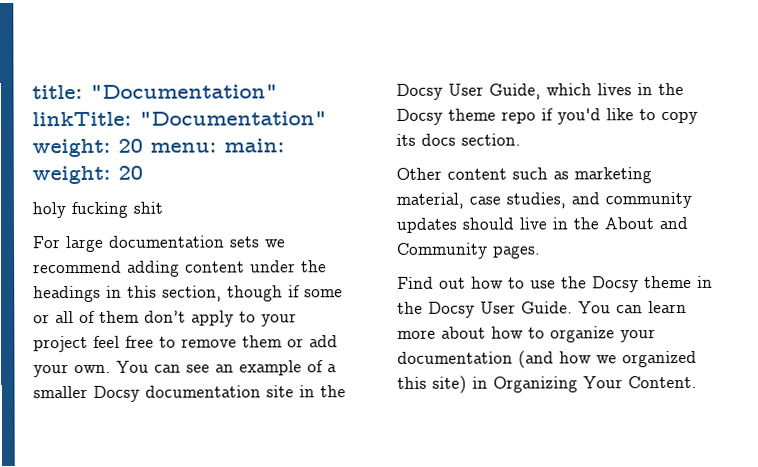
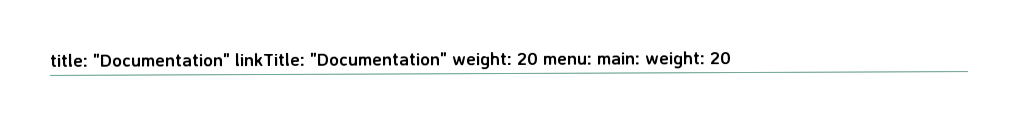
- holy fucking shit
- For large documentation sets we recommend adding content under the headings in this section, though if some or all of them don’t apply to your project feel free to remove them or add your own. You can see an example of a smaller Docsy documentation site in the Docsy User Guide, which lives in the Docsy theme repo if you'd like to copy its docs section.
- Other content such as marketing material, case studies, and community updates should live in the About and Community pages.
- Find out how to use the Docsy theme in the Docsy User Guide. You can learn more about how to organize your documentation (and how we organized this site) in Organizing Your Content.

